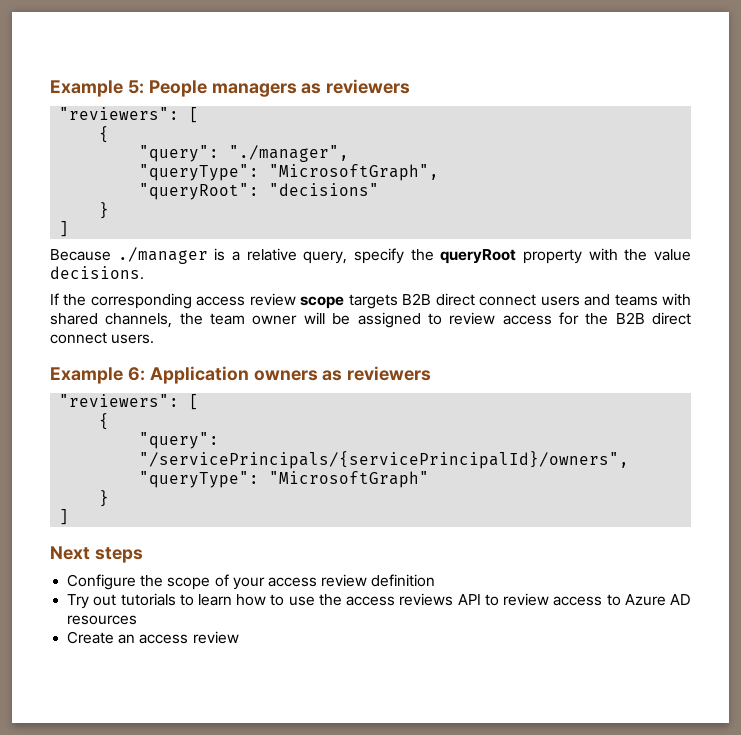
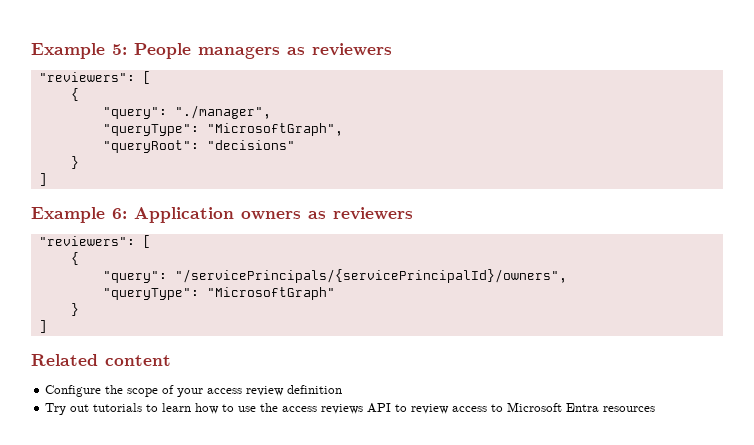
- Because ./manager is a relative query, specify the queryRoot property with the value decisions.
- If the corresponding access review scope targets B2B direct connect users and teams with shared channels, the team owner will be assigned to review access for the B2B direct connect users.
- Next steps
+ Related content
- Try out tutorials to learn how to use the access reviews API to review access to Azure AD resources
+ Try out tutorials to learn how to use the access reviews API to review access to Microsoft Entra resources
- Create an access review

